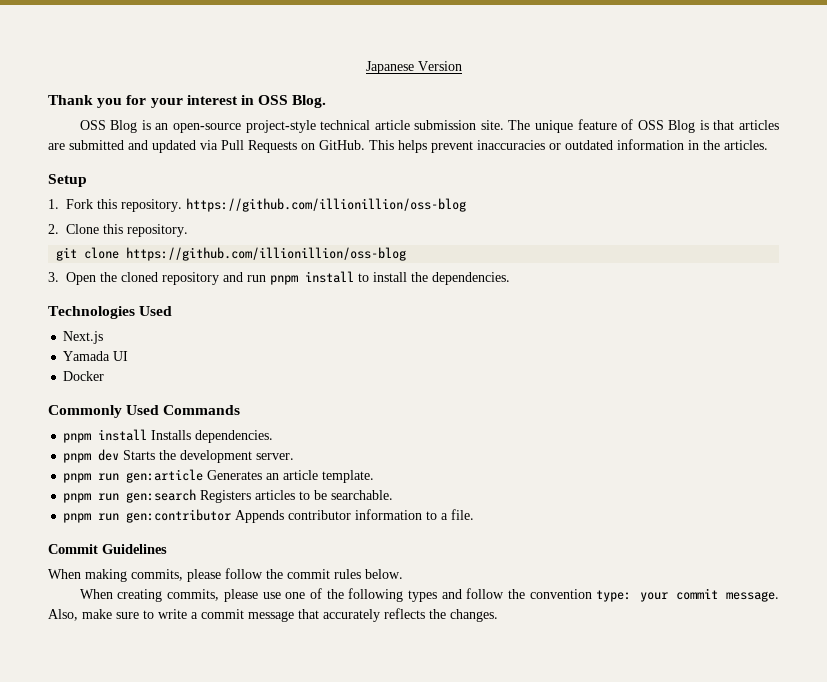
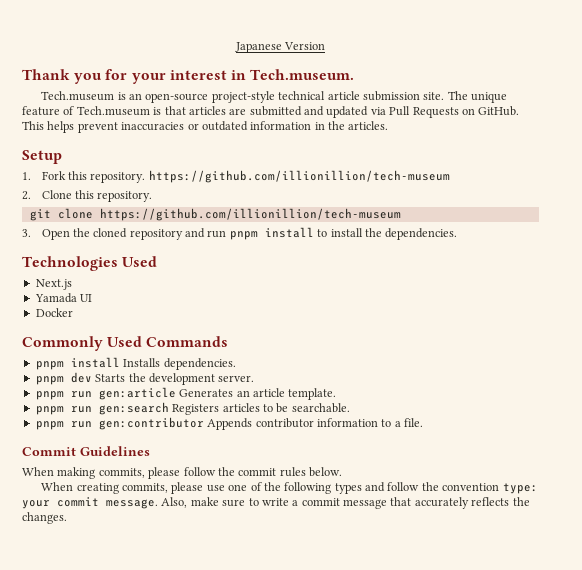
- Thank you for your interest in OSS Blog.
- OSS Blog is an open-source project-style technical article submission site.
+ Thank you for your interest in Tech.museum.
+ Tech.museum is an open-source project-style technical article submission site.
- The unique feature of OSS Blog is that articles are submitted and updated via Pull Requests on GitHub.
+ The unique feature of Tech.museum is that articles are submitted and updated via Pull Requests on GitHub.
- 1. Fork this repository. https://github.com/illionillion/oss-blog
+ 1. Fork this repository. https://github.com/illionillion/tech-museum
- git clone https://github.com/illionillion/oss-blog
+ git clone https://github.com/illionillion/tech-museum

